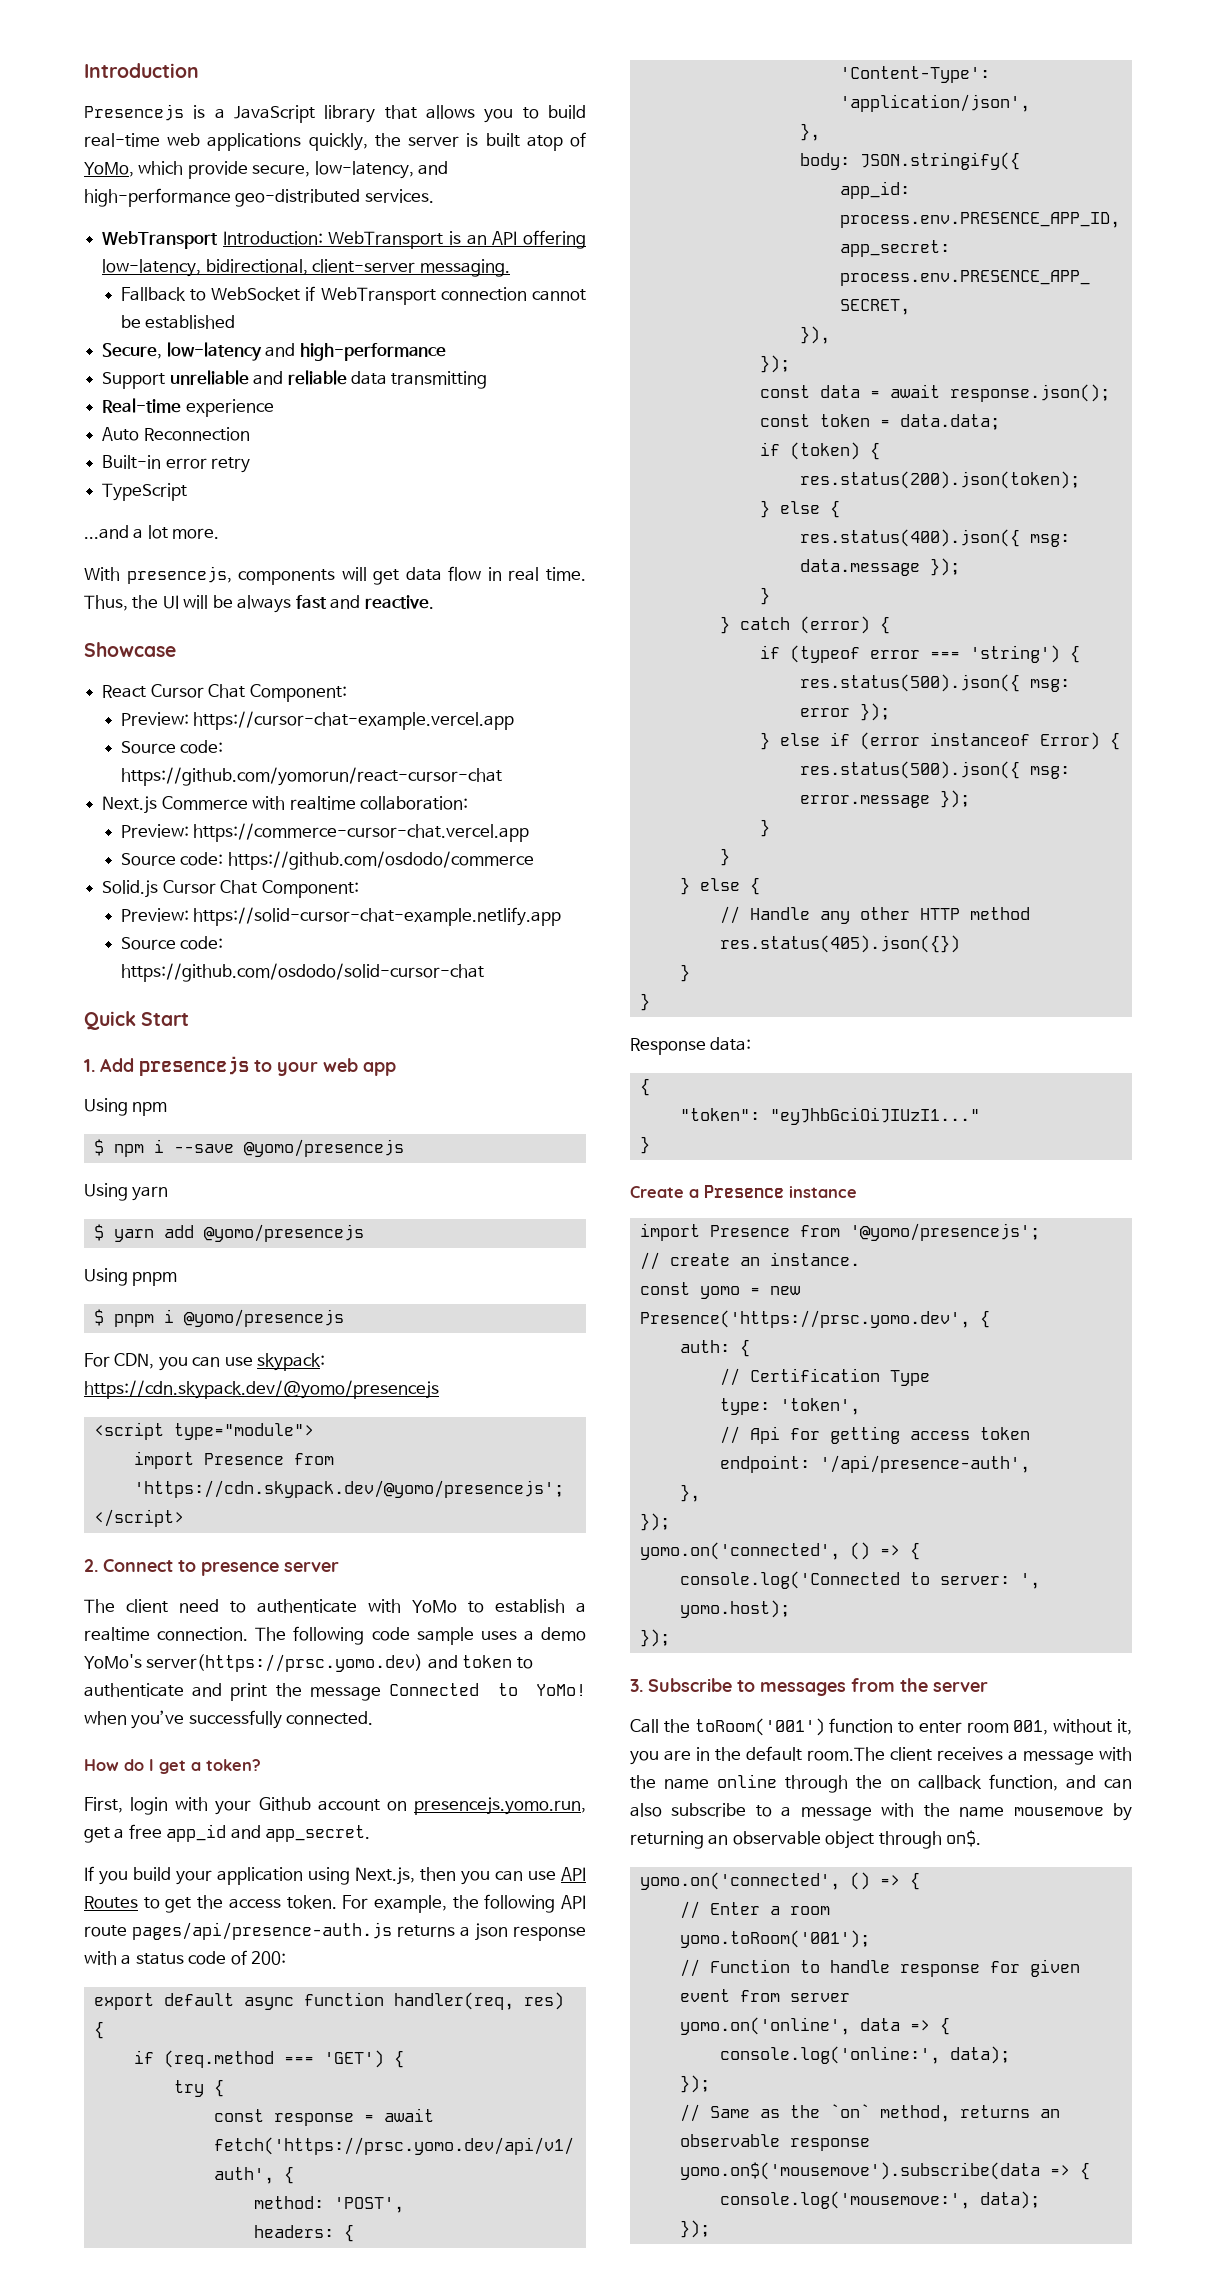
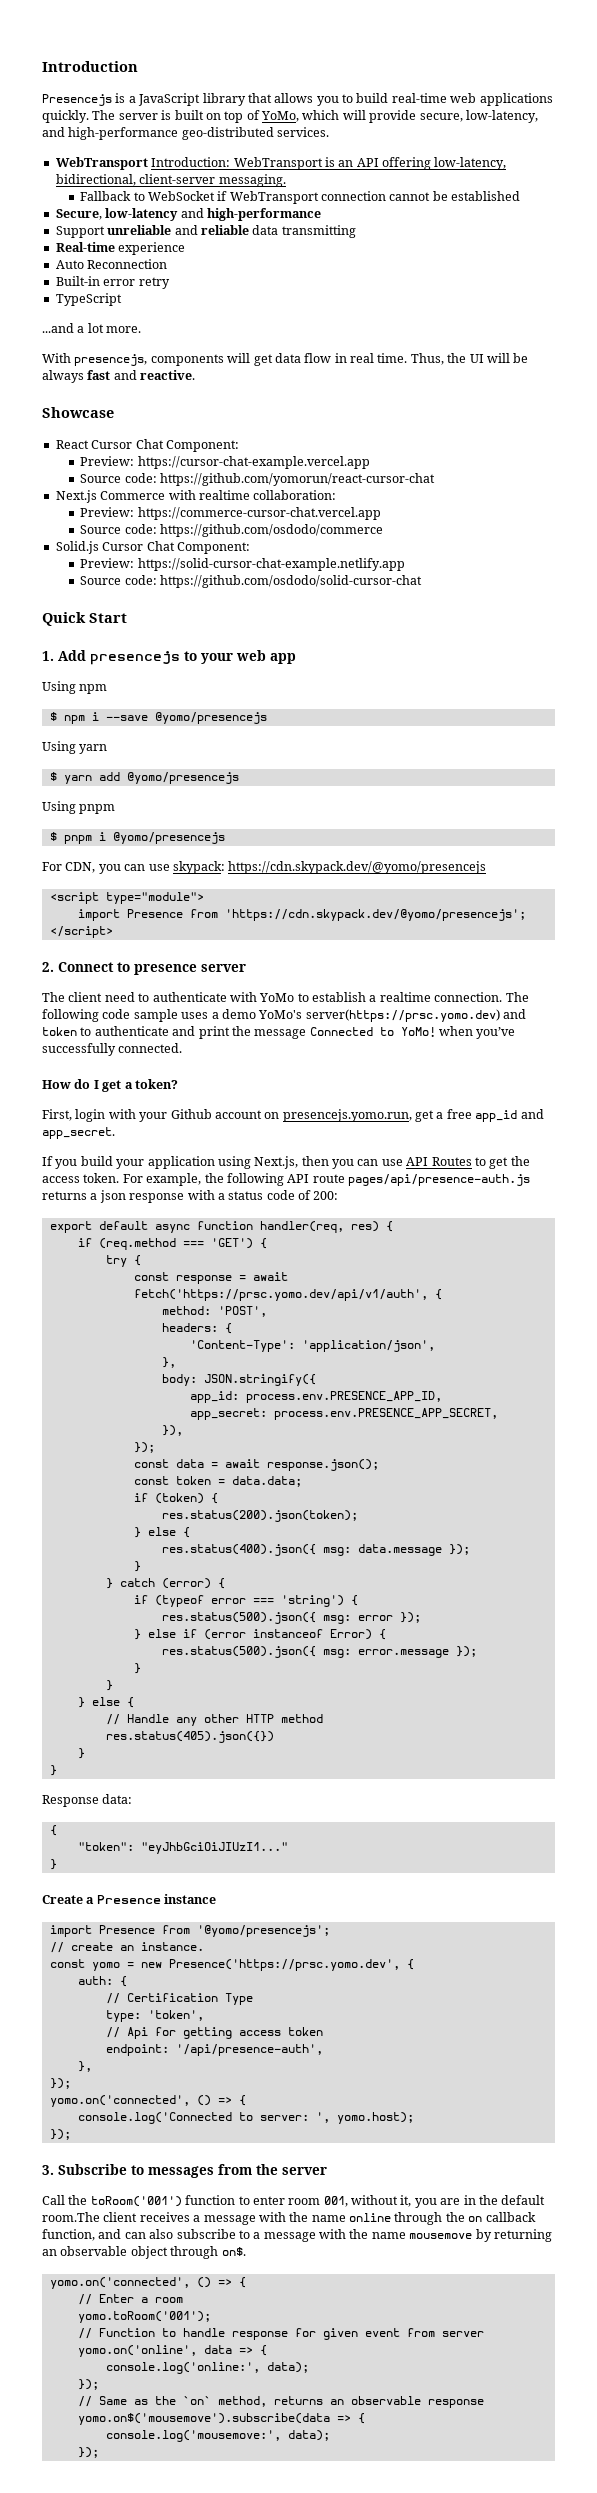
- Presencejs is a JavaScript library that allows you to build real-time web applications quickly, the server is built atop of YoMo, which provide secure, low-latency, and high-performance geo-distributed services.
+ Presencejs is a JavaScript library that allows you to build real-time web applications quickly. The server is built on top of YoMo, which will provide secure, low-latency, and high-performance geo-distributed services.

